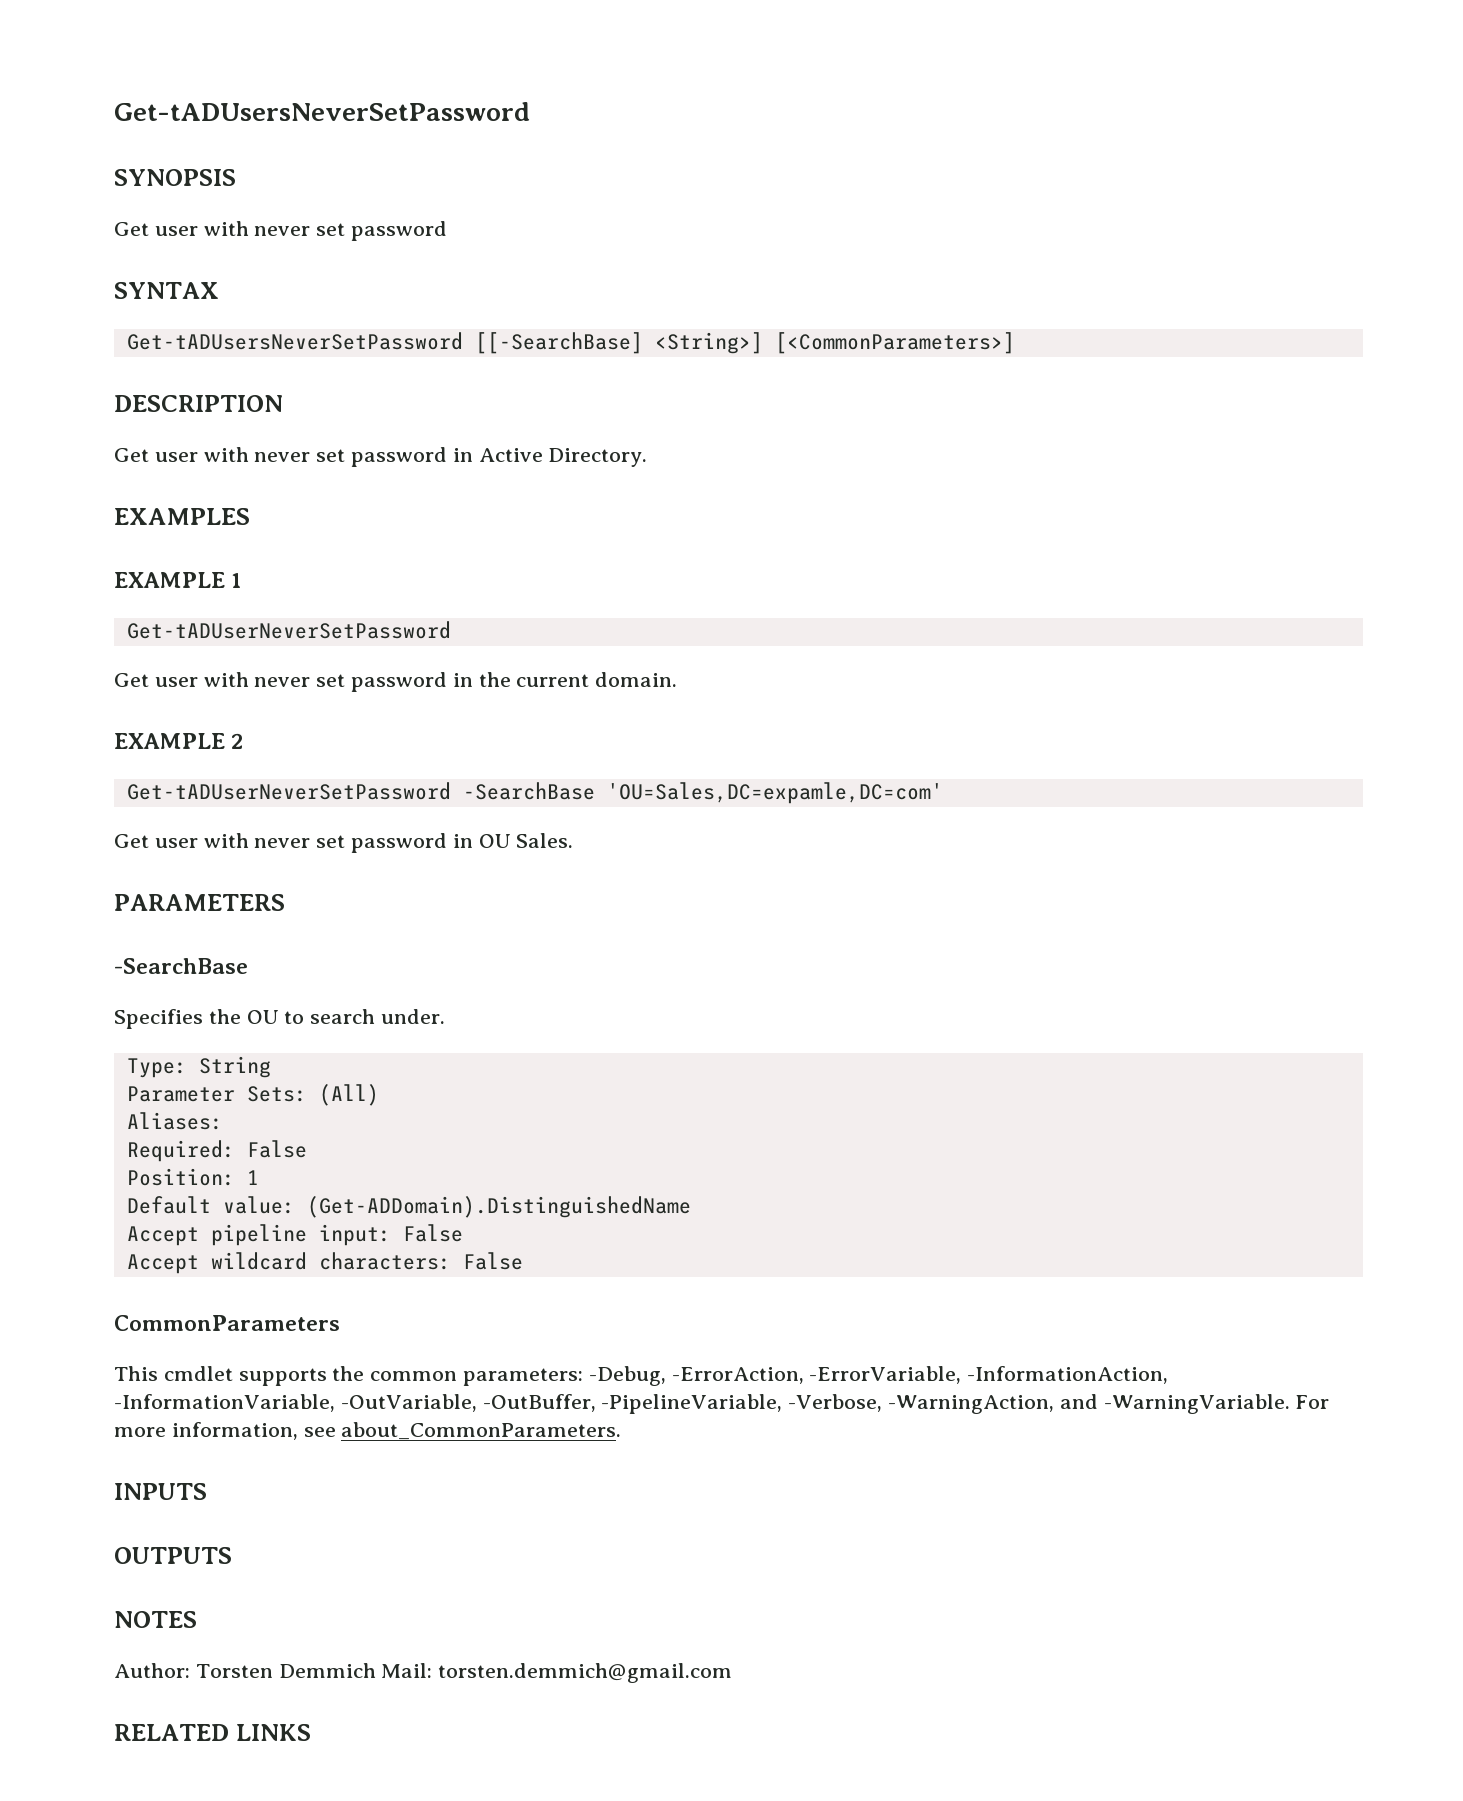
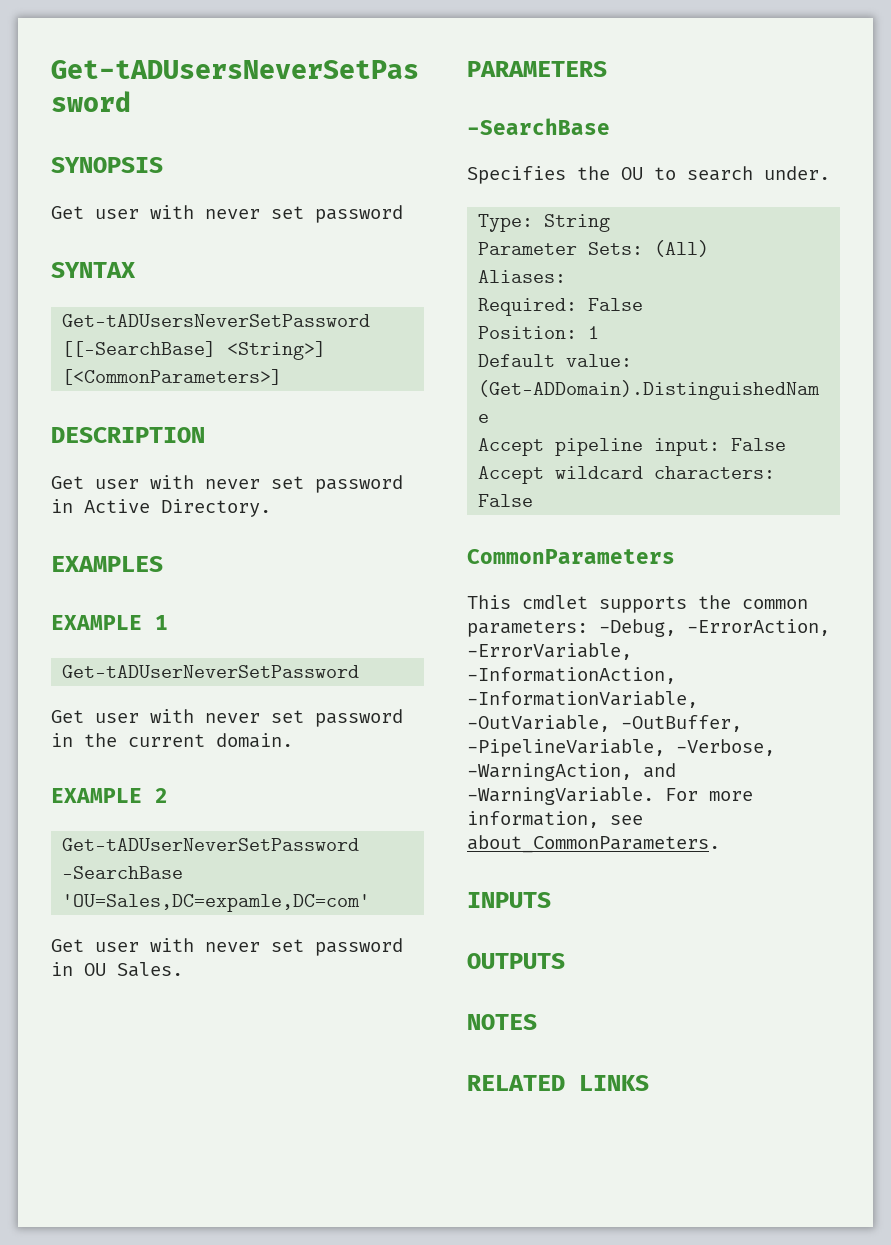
- Author: Torsten Demmich Mail: torsten.demmich@gmail.com

